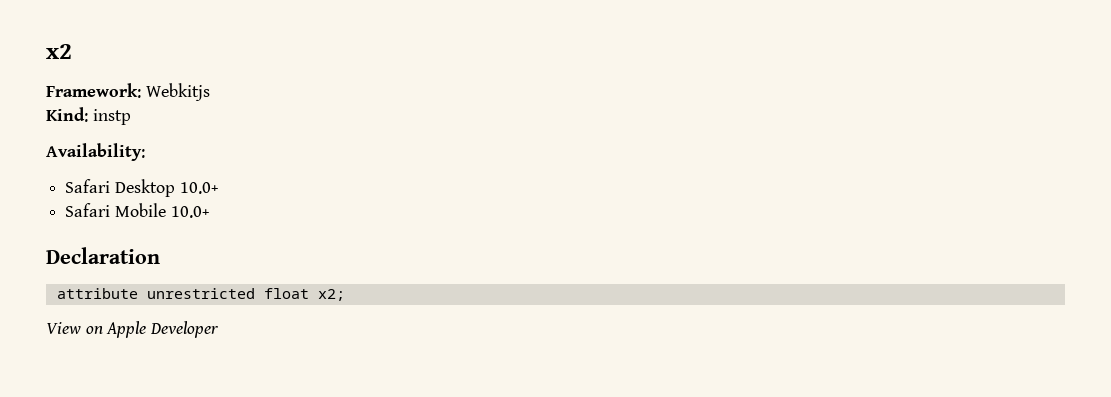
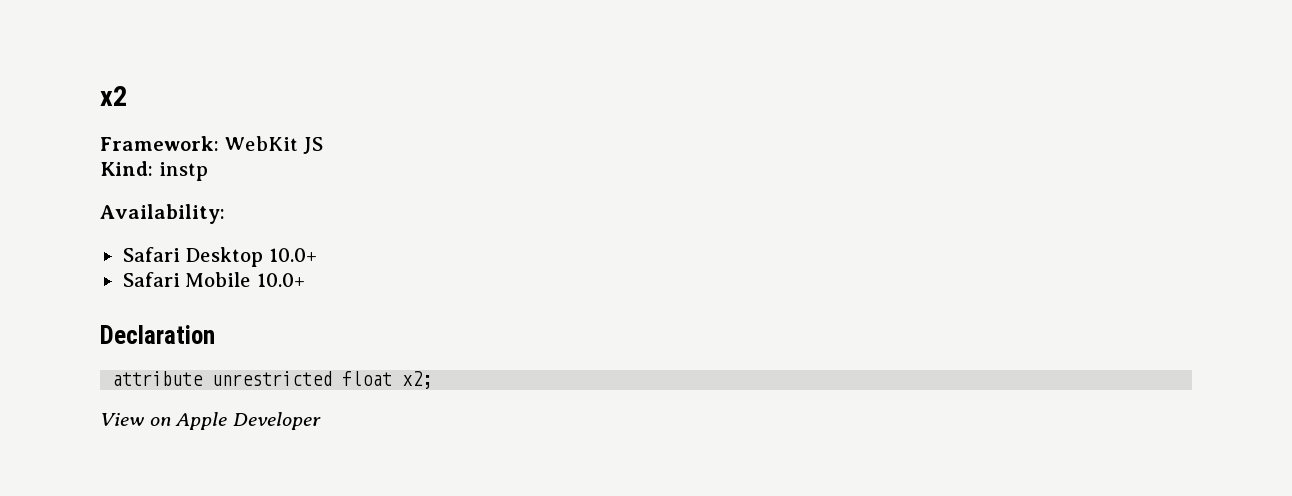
- Framework: Webkitjs
+ Framework: WebKit JS

